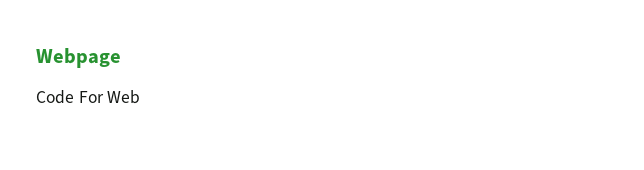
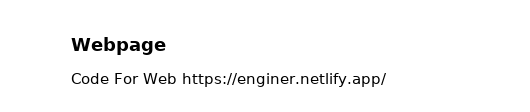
- Code For Web
+ Code For Web https://enginer.netlify.app/

